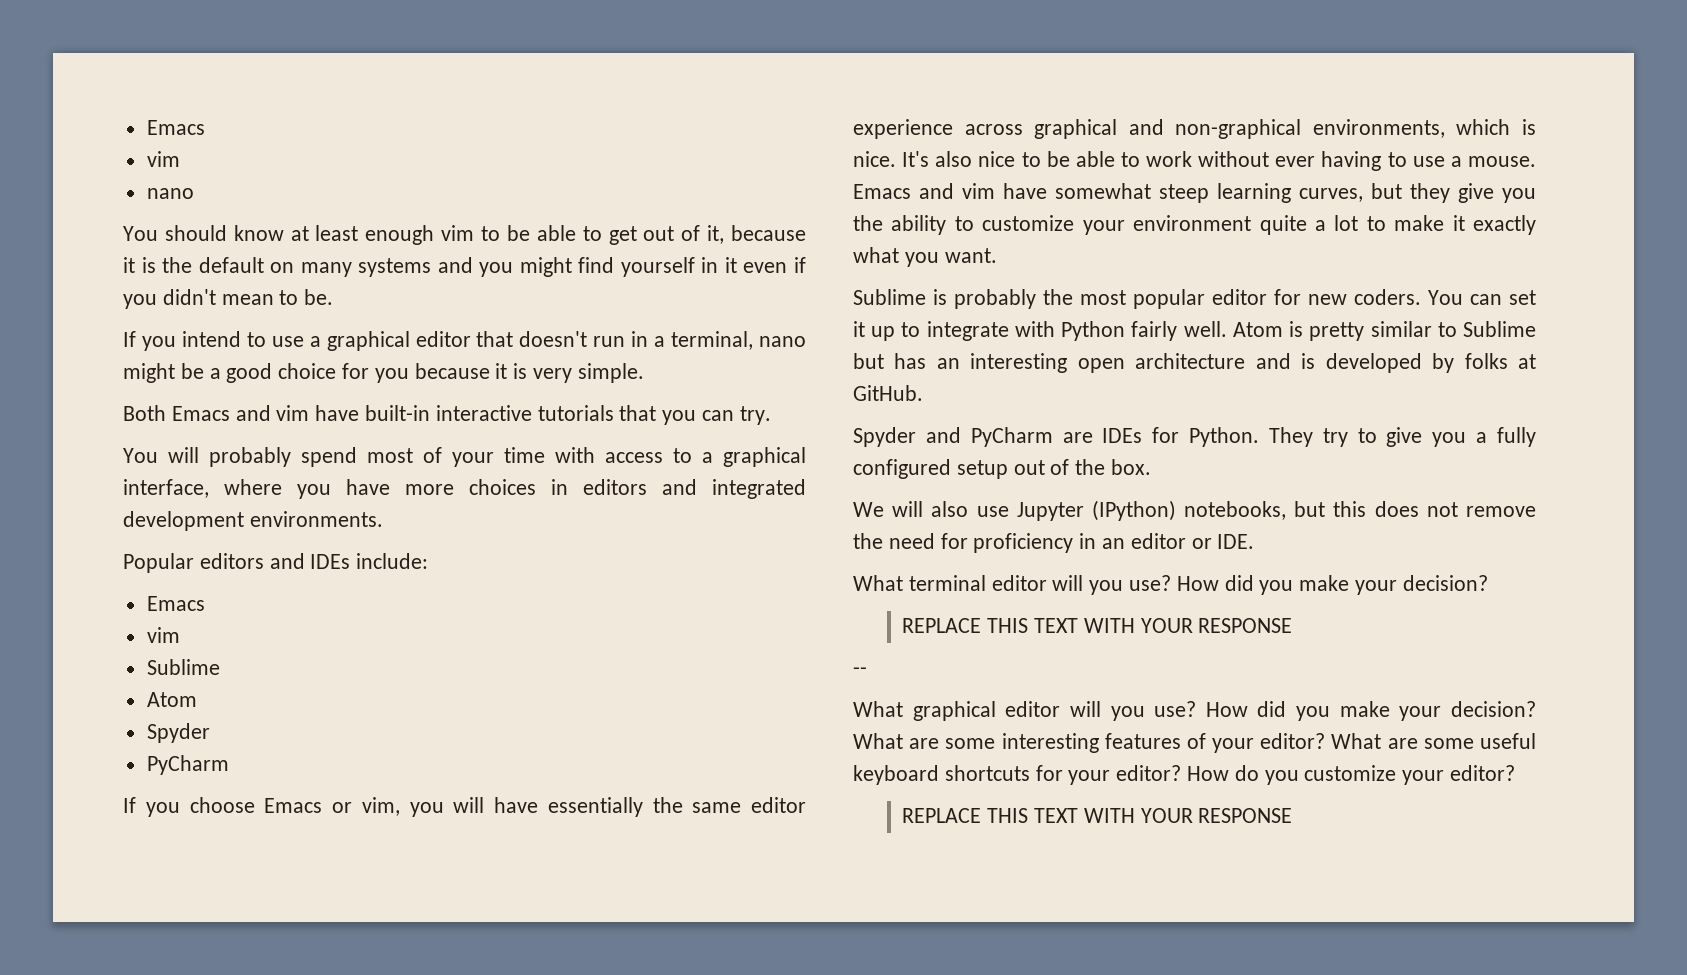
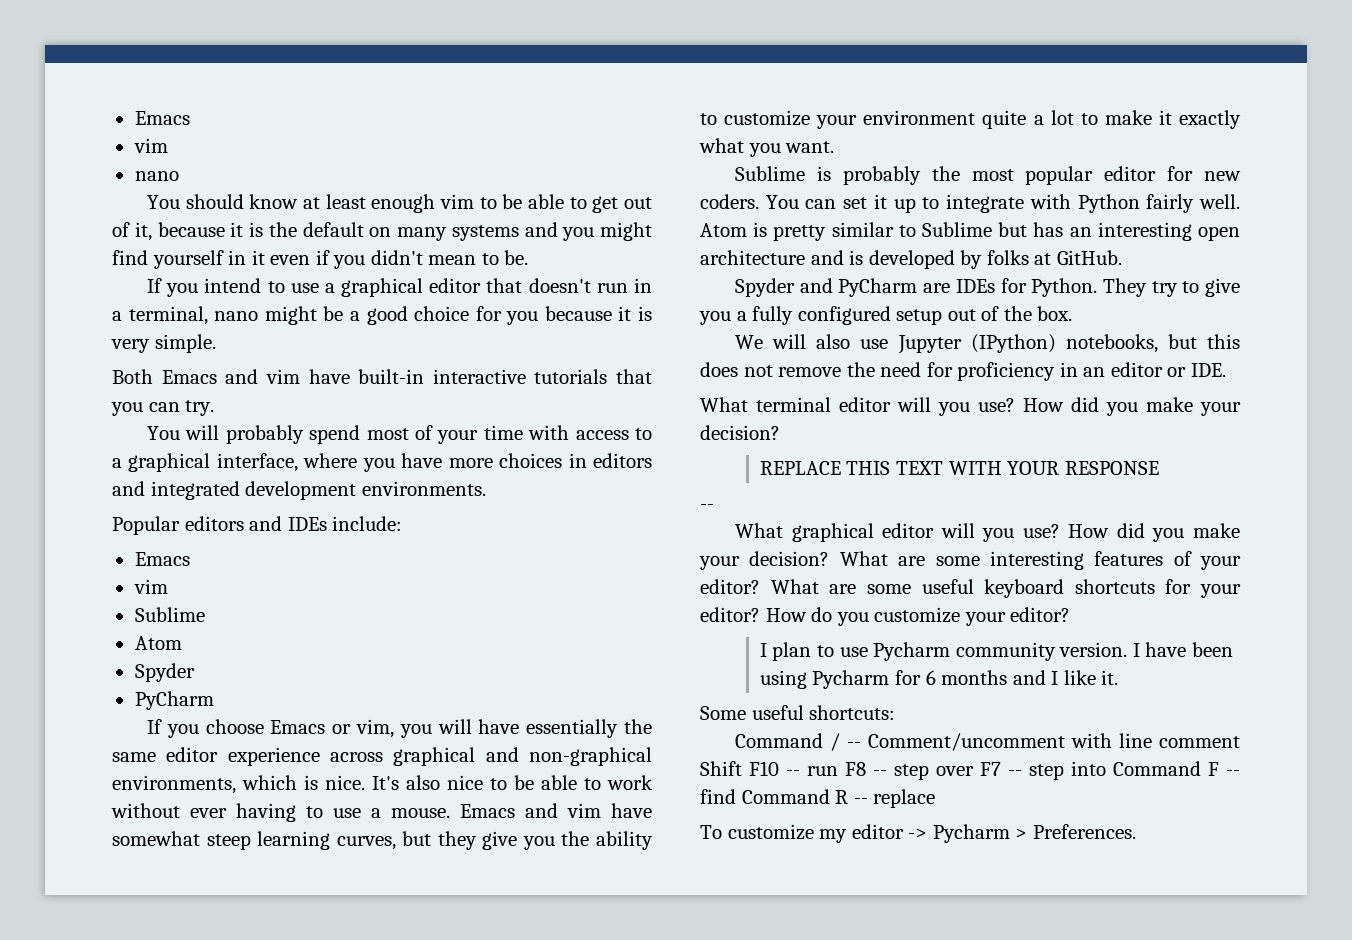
  How do you customize your editor?
- REPLACE THIS TEXT WITH YOUR RESPONSE
+ I plan to use Pycharm community version. I have been using Pycharm for 6 months and I like it.
+ Some useful shortcuts:
+ Command / -- Comment/uncomment with line comment Shift F10 -- run F8 -- step over F7 -- step into Command F -- find Command R -- replace
+ To customize my editor -> Pycharm > Preferences.

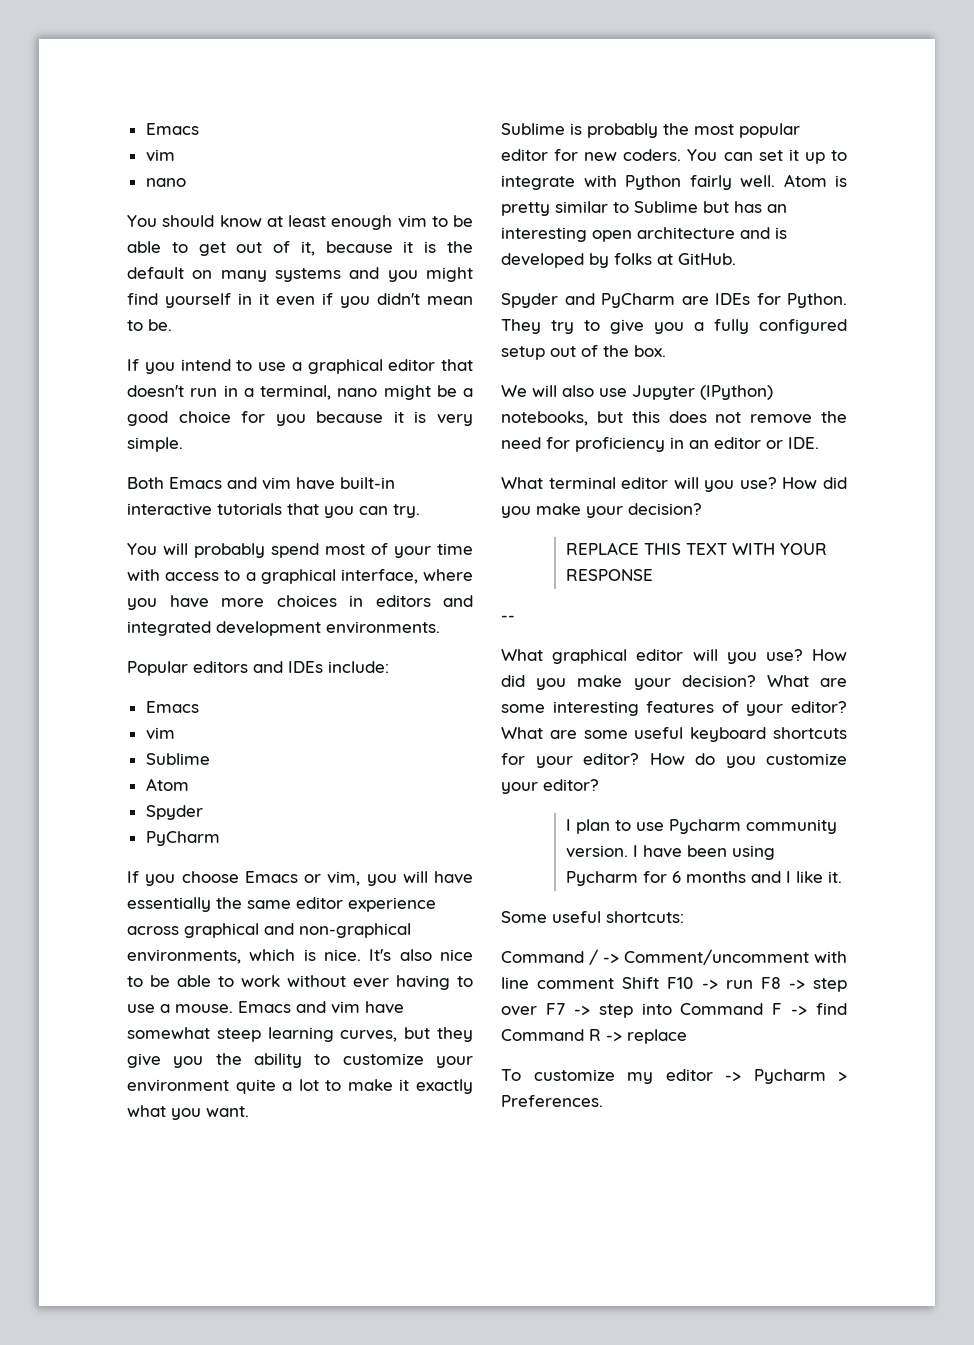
- Command / -- Comment/uncomment with line comment Shift F10 -- run F8 -- step over F7 -- step into Command F -- find Command R -- replace
+ Command / -> Comment/uncomment with line comment Shift F10 -> run F8 -> step over F7 -> step into Command F -> find Command R -> replace

